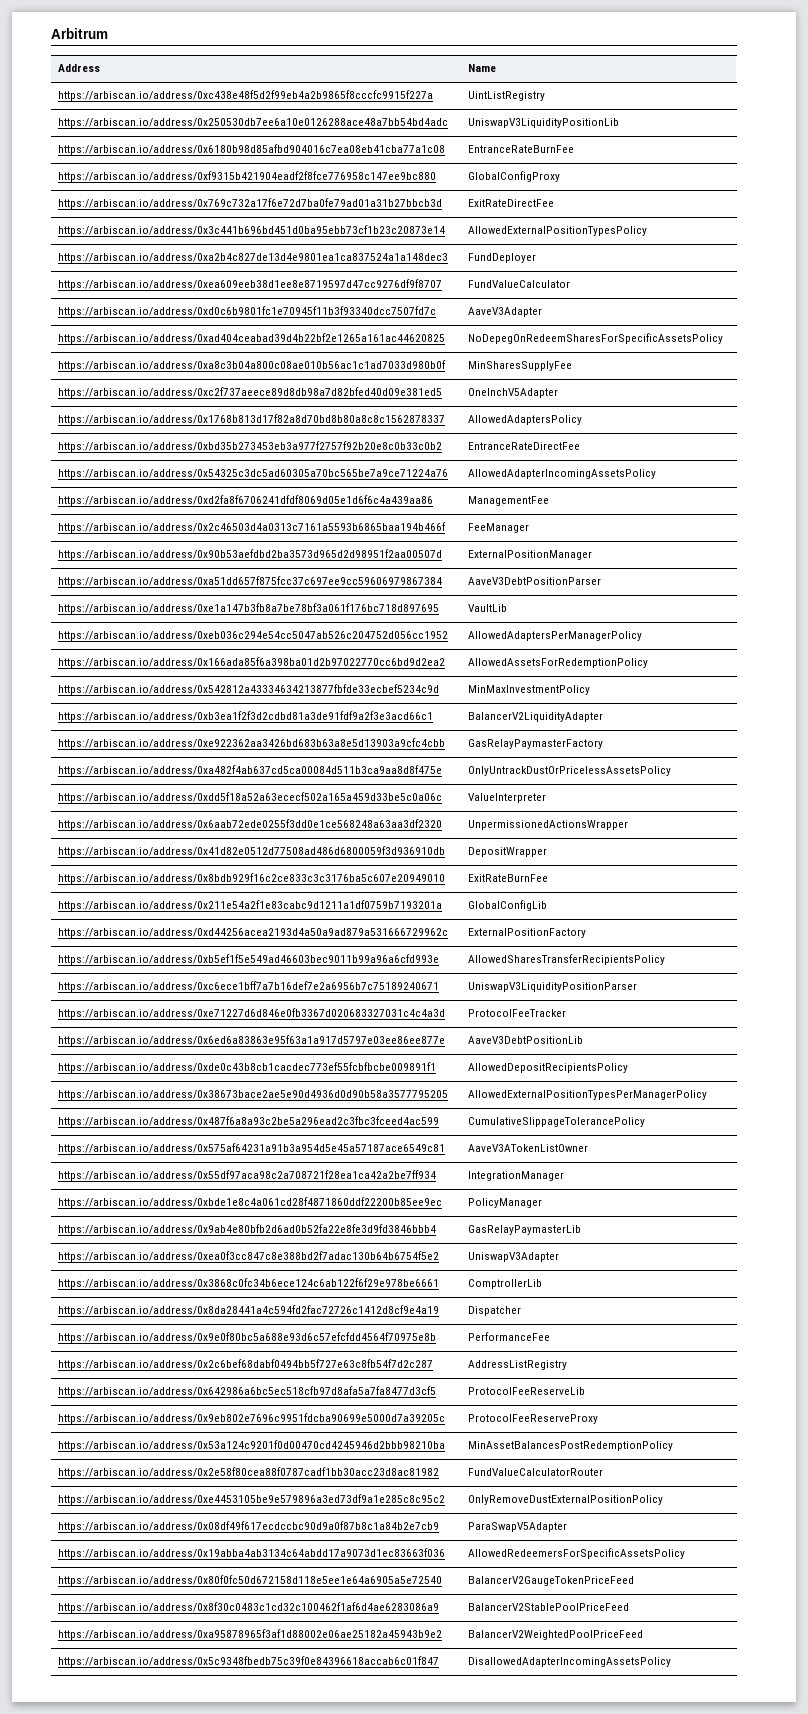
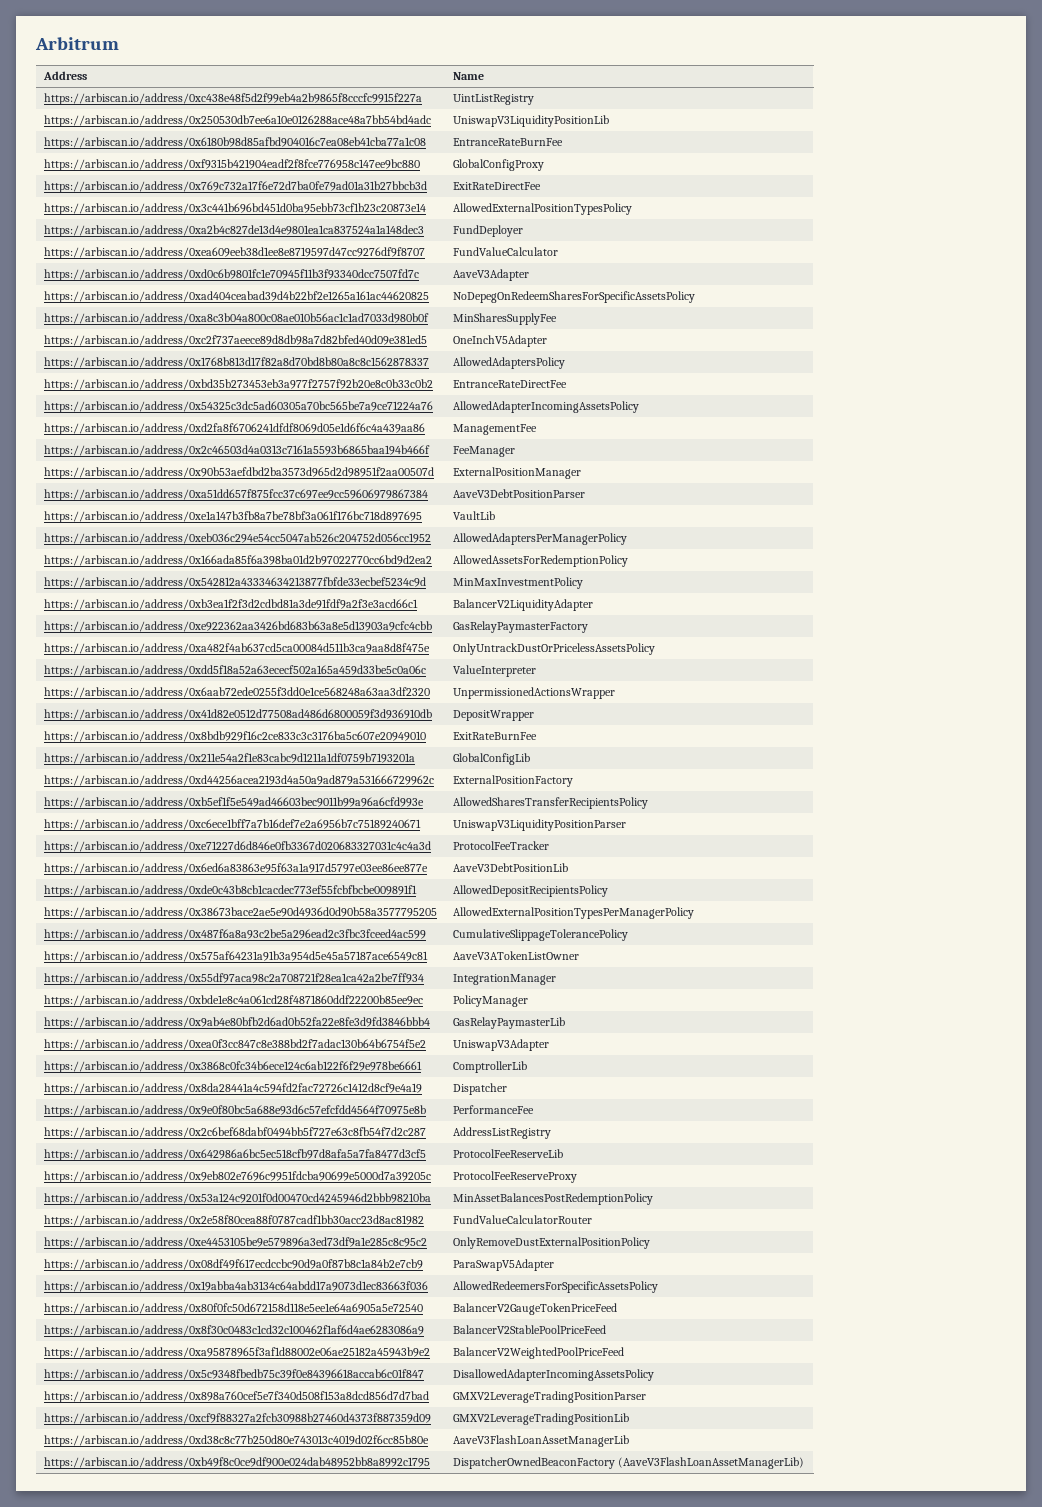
+ https://arbiscan.io/address/0x898a760cef5e7f340d508f153a8dcd856d7d7bad | GMXV2LeverageTradingPositionParser
+ https://arbiscan.io/address/0xcf9f88327a2fcb30988b27460d4373f887359d09 | GMXV2LeverageTradingPositionLib
+ https://arbiscan.io/address/0xd38c8c77b250d80e743013c4019d02f6cc85b80e | AaveV3FlashLoanAssetManagerLib
+ https://arbiscan.io/address/0xb49f8c0ce9df900e024dab48952bb8a8992c1795 | DispatcherOwnedBeaconFactory (AaveV3FlashLoanAssetManagerLib)

